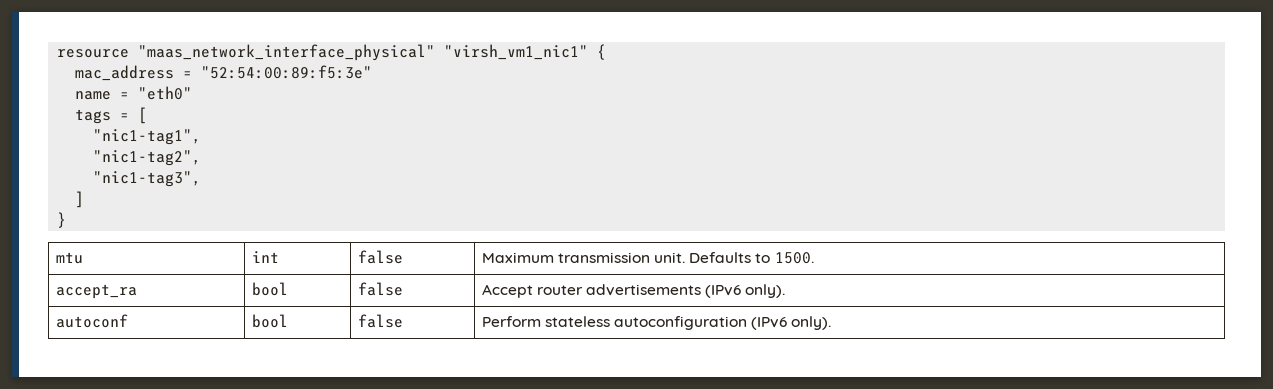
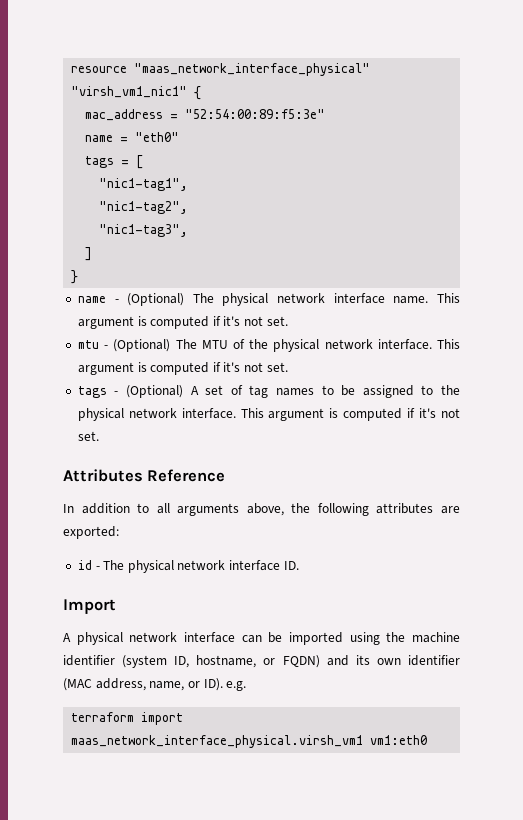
- mtu | int | false | Maximum transmission unit. Defaults to 1500.
- accept_ra | bool | false | Accept router advertisements (IPv6 only).
- autoconf | bool | false | Perform stateless autoconfiguration (IPv6 only).
+ name - (Optional) The physical network interface name. This argument is computed if it's not set.
+ mtu - (Optional) The MTU of the physical network interface. This argument is computed if it's not set.
+ tags - (Optional) A set of tag names to be assigned to the physical network interface. This argument is computed if it's not set.
+ Attributes Reference
+ In addition to all arguments above, the following attributes are exported:
+ id - The physical network interface ID.
+ Import
+ A physical network interface can be imported using the machine identifier (system ID, hostname, or FQDN) and its own identifier (MAC address, name, or ID). e.g.
+ terraform import maas_network_interface_physical.virsh_vm1 vm1:eth0

